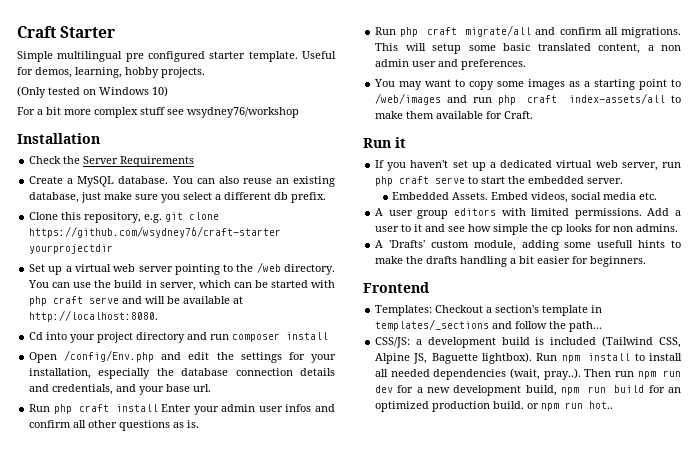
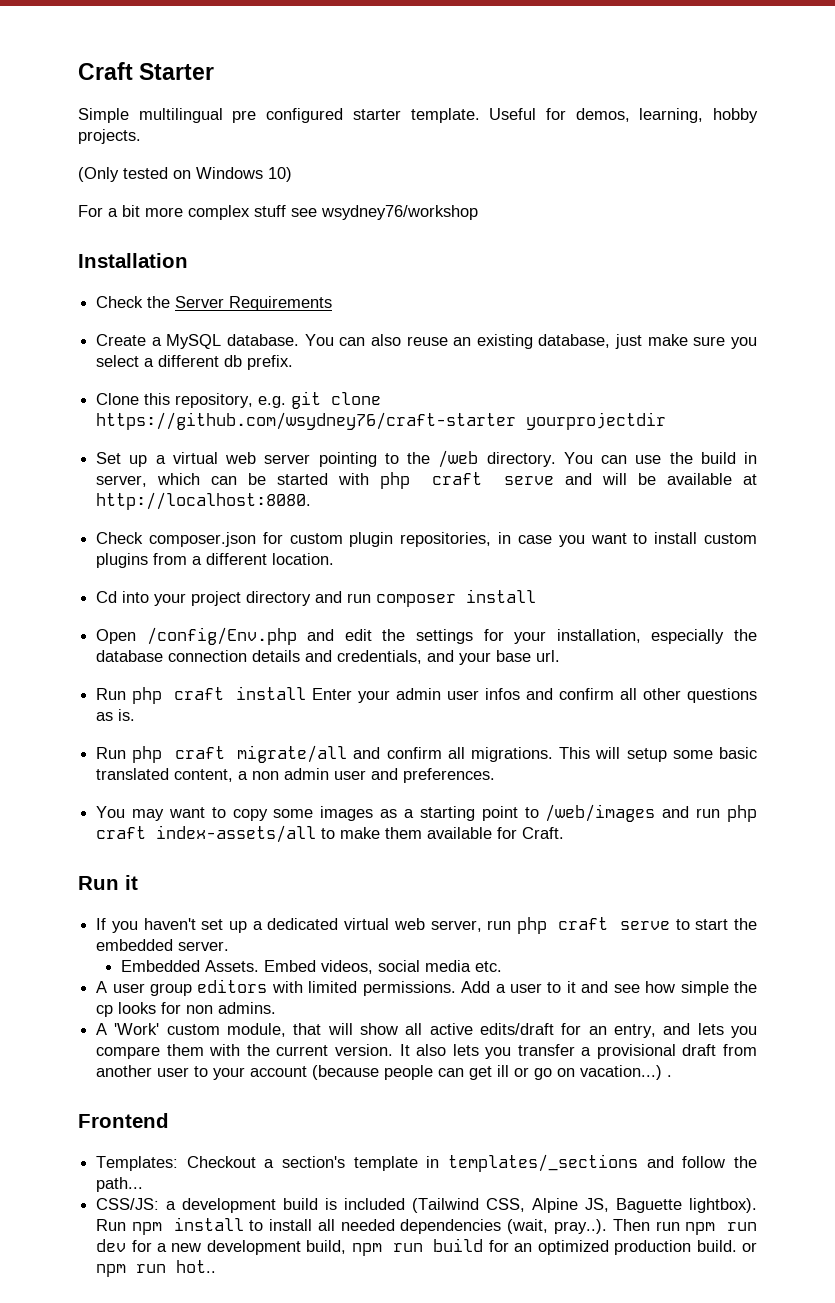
+ Check composer.json for custom plugin repositories, in case you want to install custom plugins from a different location.
- A 'Drafts' custom module, adding some usefull hints to make the drafts handling a bit easier for beginners.
+ A 'Work' custom module, that will show all active edits/draft for an entry, and lets you compare them with the current version. It also lets you transfer a provisional draft from another user to your account (because people can get ill or go on vacation...) .

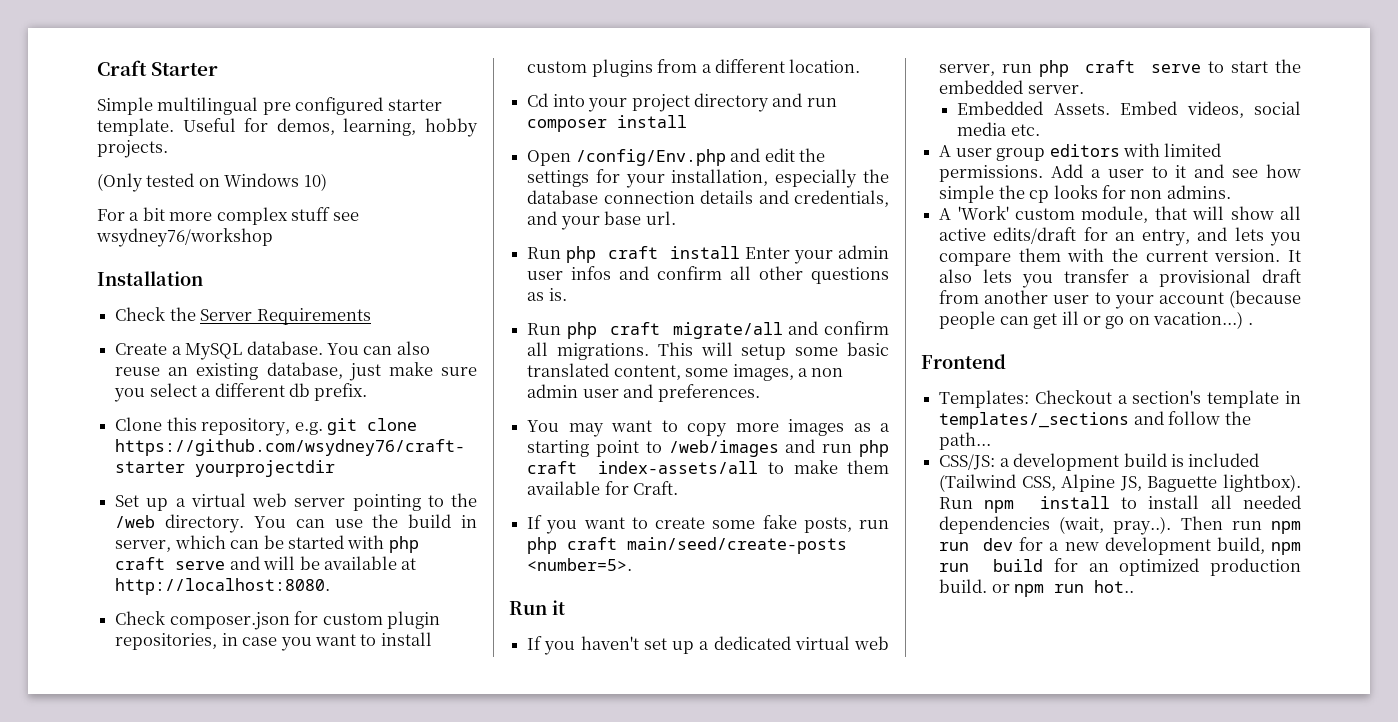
- This will setup some basic translated content, a non admin user and preferences.
+ This will setup some basic translated content, some images, a non admin user and preferences.
- You may want to copy some images as a starting point to /web/images and run php craft index-assets/all to make them available for Craft.
+ You may want to copy more images as a starting point to /web/images and run php craft index-assets/all to make them available for Craft.
+ If you want to create some fake posts, run php craft main/seed/create-posts <number=5>.

